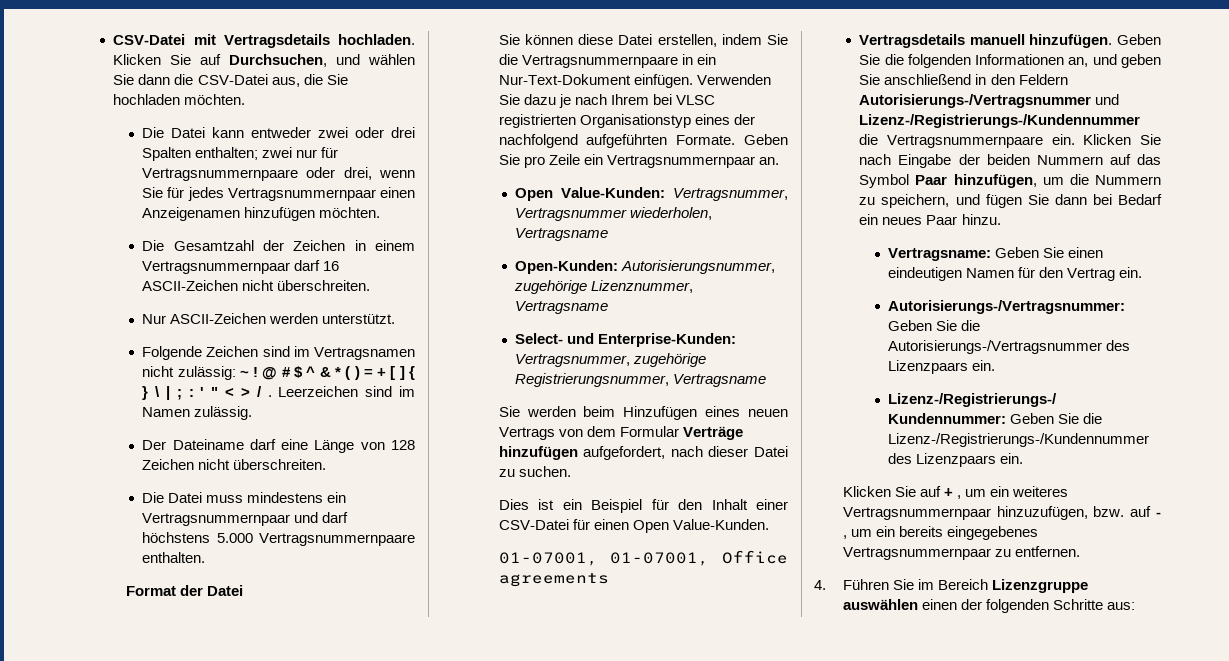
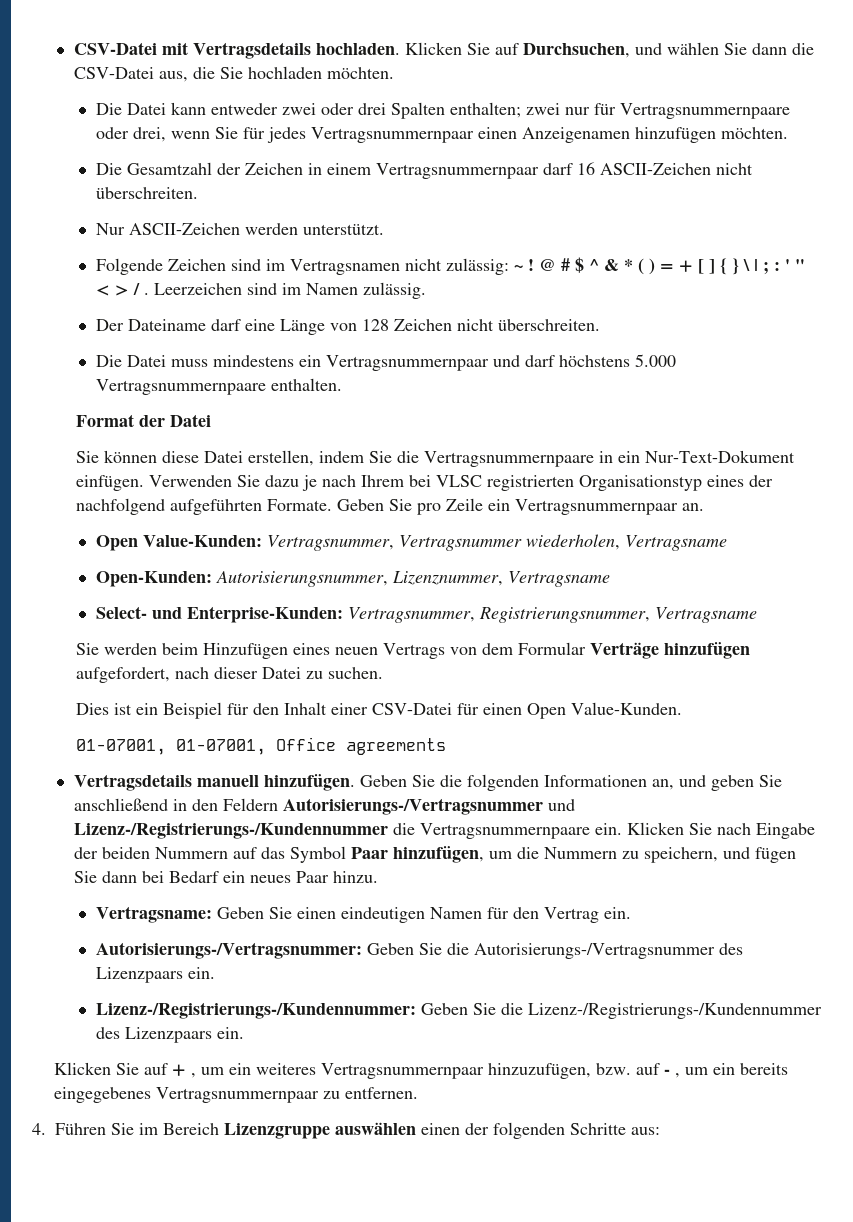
- Open-Kunden: Autorisierungsnummer, zugehörige Lizenznummer, Vertragsname
+ Open-Kunden: Autorisierungsnummer, Lizenznummer, Vertragsname
- Select- und Enterprise-Kunden: Vertragsnummer, zugehörige Registrierungsnummer, Vertragsname
+ Select- und Enterprise-Kunden: Vertragsnummer, Registrierungsnummer, Vertragsname

